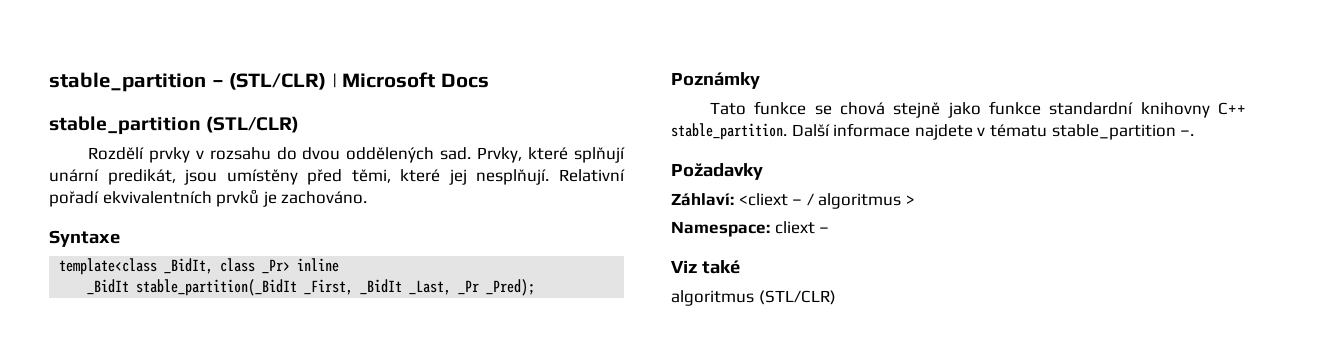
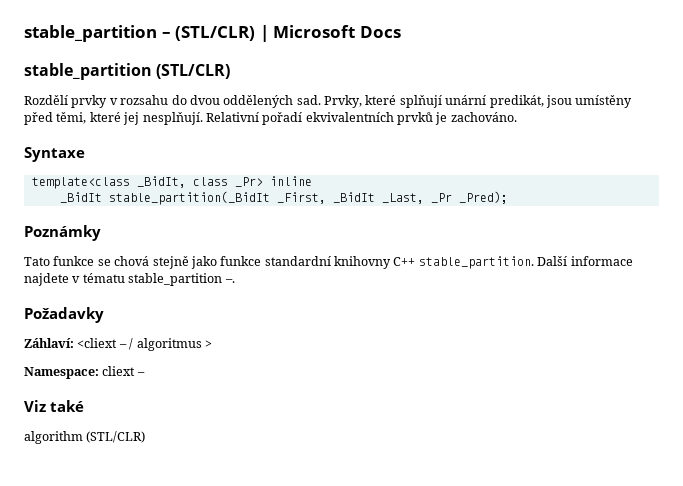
- algoritmus (STL/CLR)
+ algorithm (STL/CLR)

